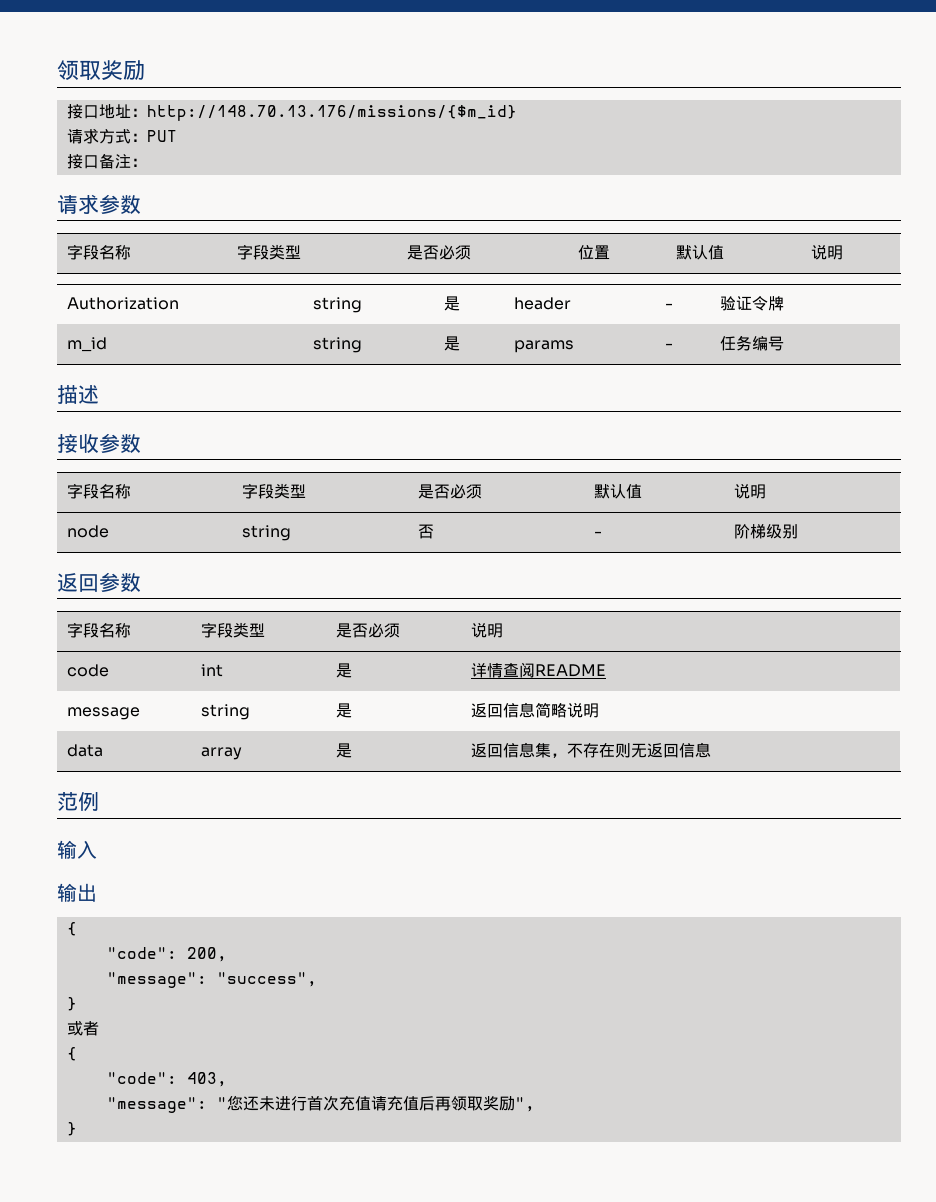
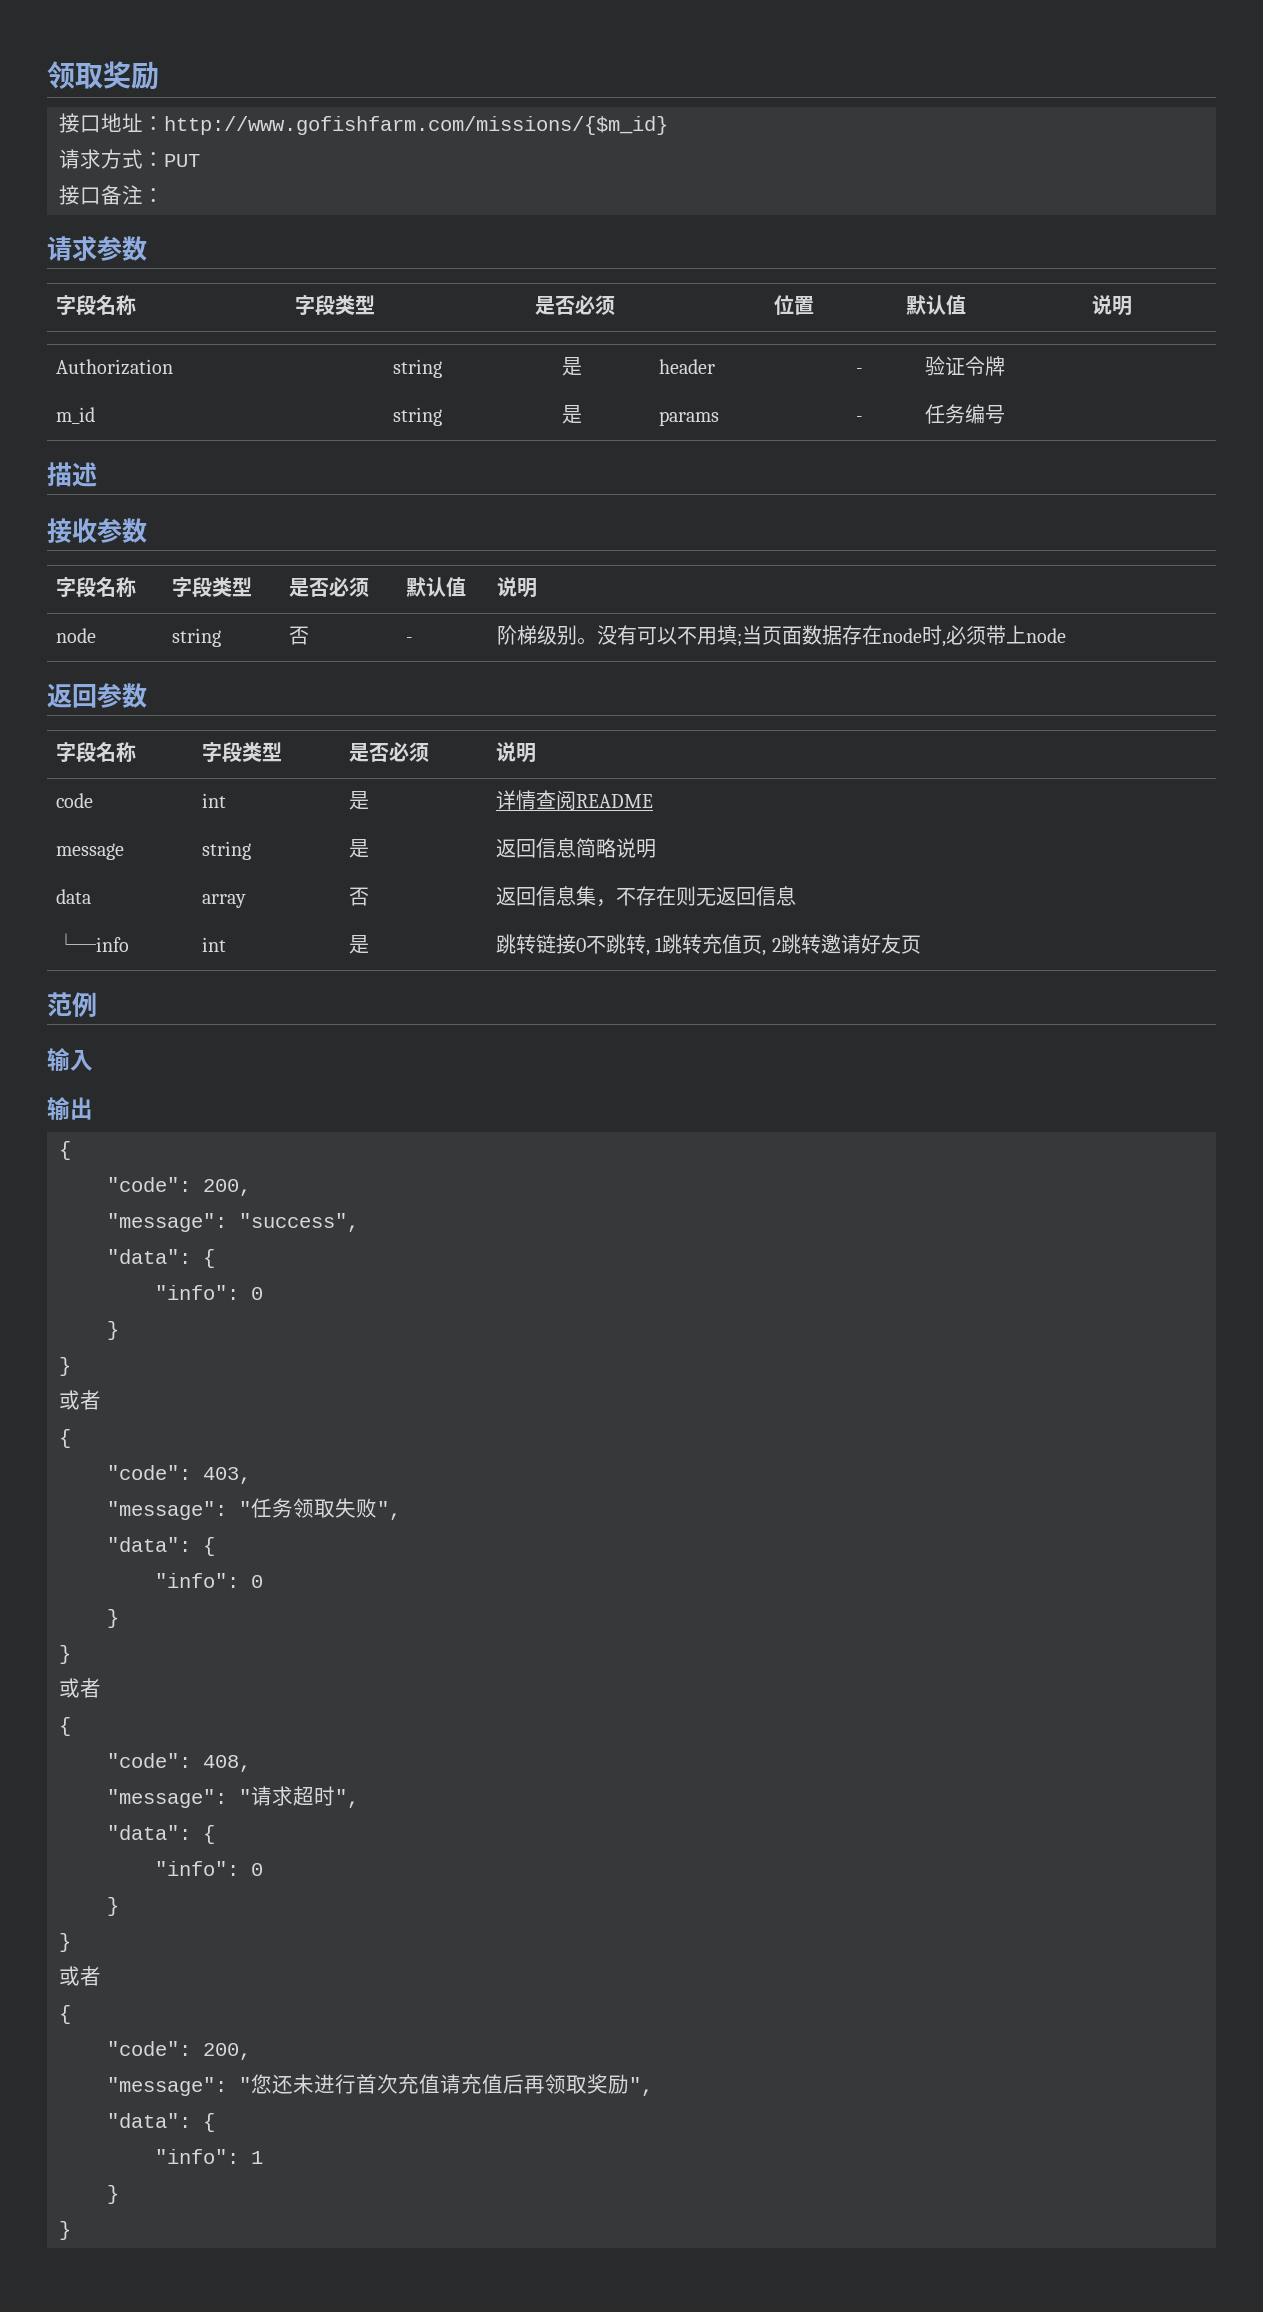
- 接口地址：http://148.70.13.176/missions/{$m_id}
+ 接口地址：http://www.gofishfarm.com/missions/{$m_id}
- node | string | 否 | - | 阶梯级别
+ node | string | 否 | - | 阶梯级别。没有可以不用填;当页面数据存在node时,必须带上node
- data | array | 是 | 返回信息集，不存在则无返回信息
+ data | array | 否 | 返回信息集，不存在则无返回信息
+ └─info | int | 是 | 跳转链接0不跳转, 1跳转充值页, 2跳转邀请好友页
  "message": "success",
+ "data": {
+ "info": 0
+ }
+ "message": "任务领取失败",
+ "data": {
+ "info": 0
+ }
+ }
+ 或者
+ {
+ "code": 408,
+ "message": "请求超时",
+ "data": {
+ "info": 0
+ }
+ }
+ 或者
+ {
+ "code": 200,
  "message": "您还未进行首次充值请充值后再领取奖励",
+ "data": {
+ "info": 1
+ }

